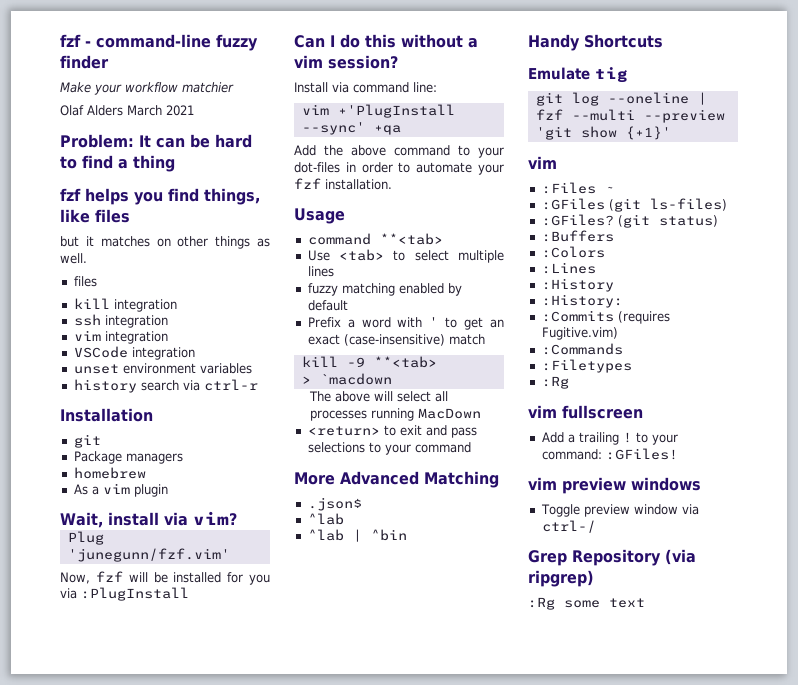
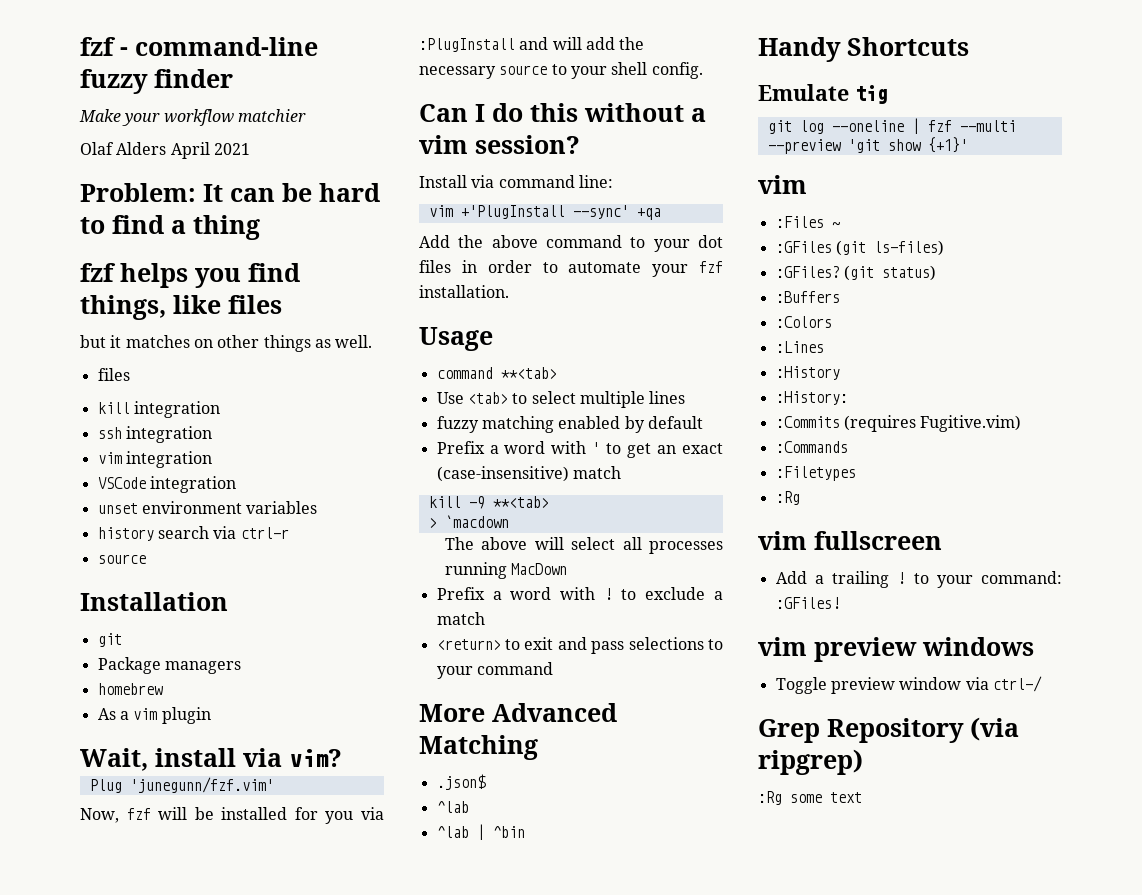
- Olaf Alders March 2021
+ Olaf Alders April 2021
  history search via ctrl-r
+ source
- Now, fzf will be installed for you via :PlugInstall
+ Now, fzf will be installed for you via :PlugInstall and will add the necessary source to your shell config.
- Add the above command to your dot-files in order to automate your fzf installation.
+ Add the above command to your dot files in order to automate your fzf installation.
+ Prefix a word with ! to exclude a match

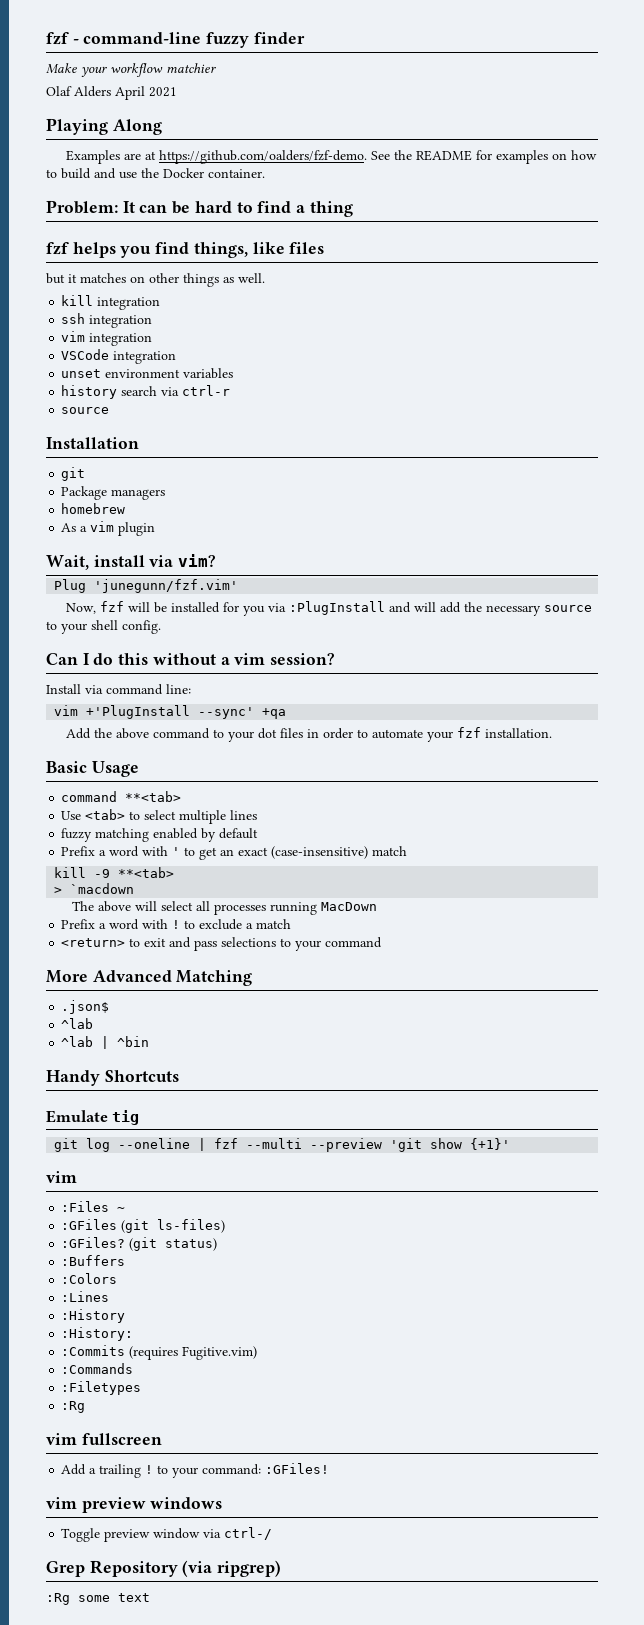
+ Playing Along
+ Examples are at https://github.com/oalders/fzf-demo. See the README for examples on how to build and use the Docker container.
  but it matches on other things as well.
- files
- Usage
+ Basic Usage

